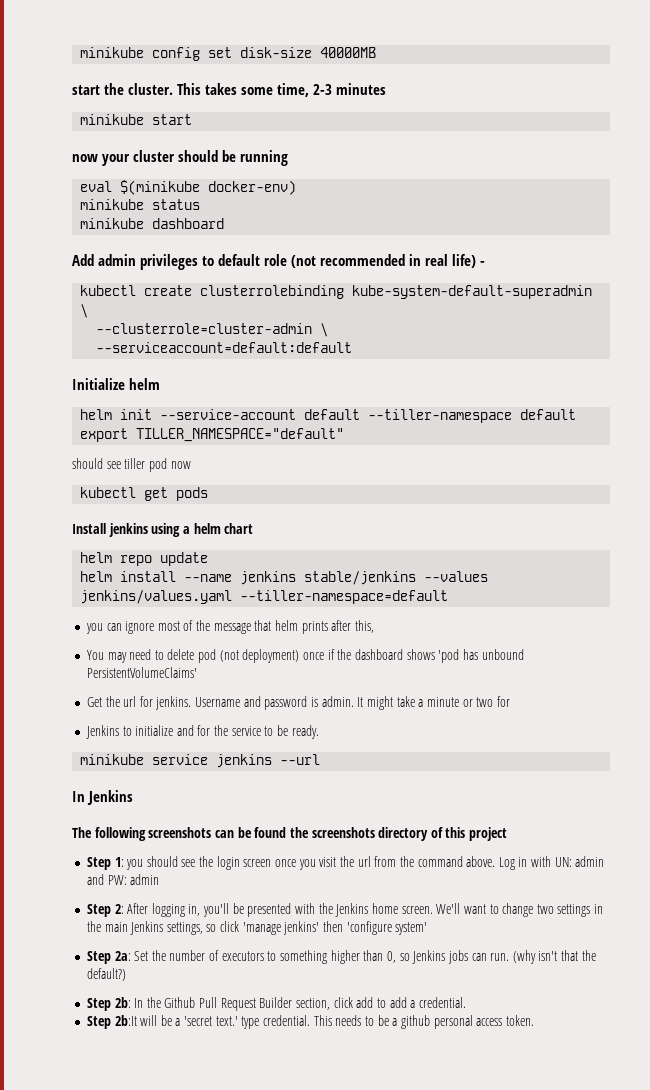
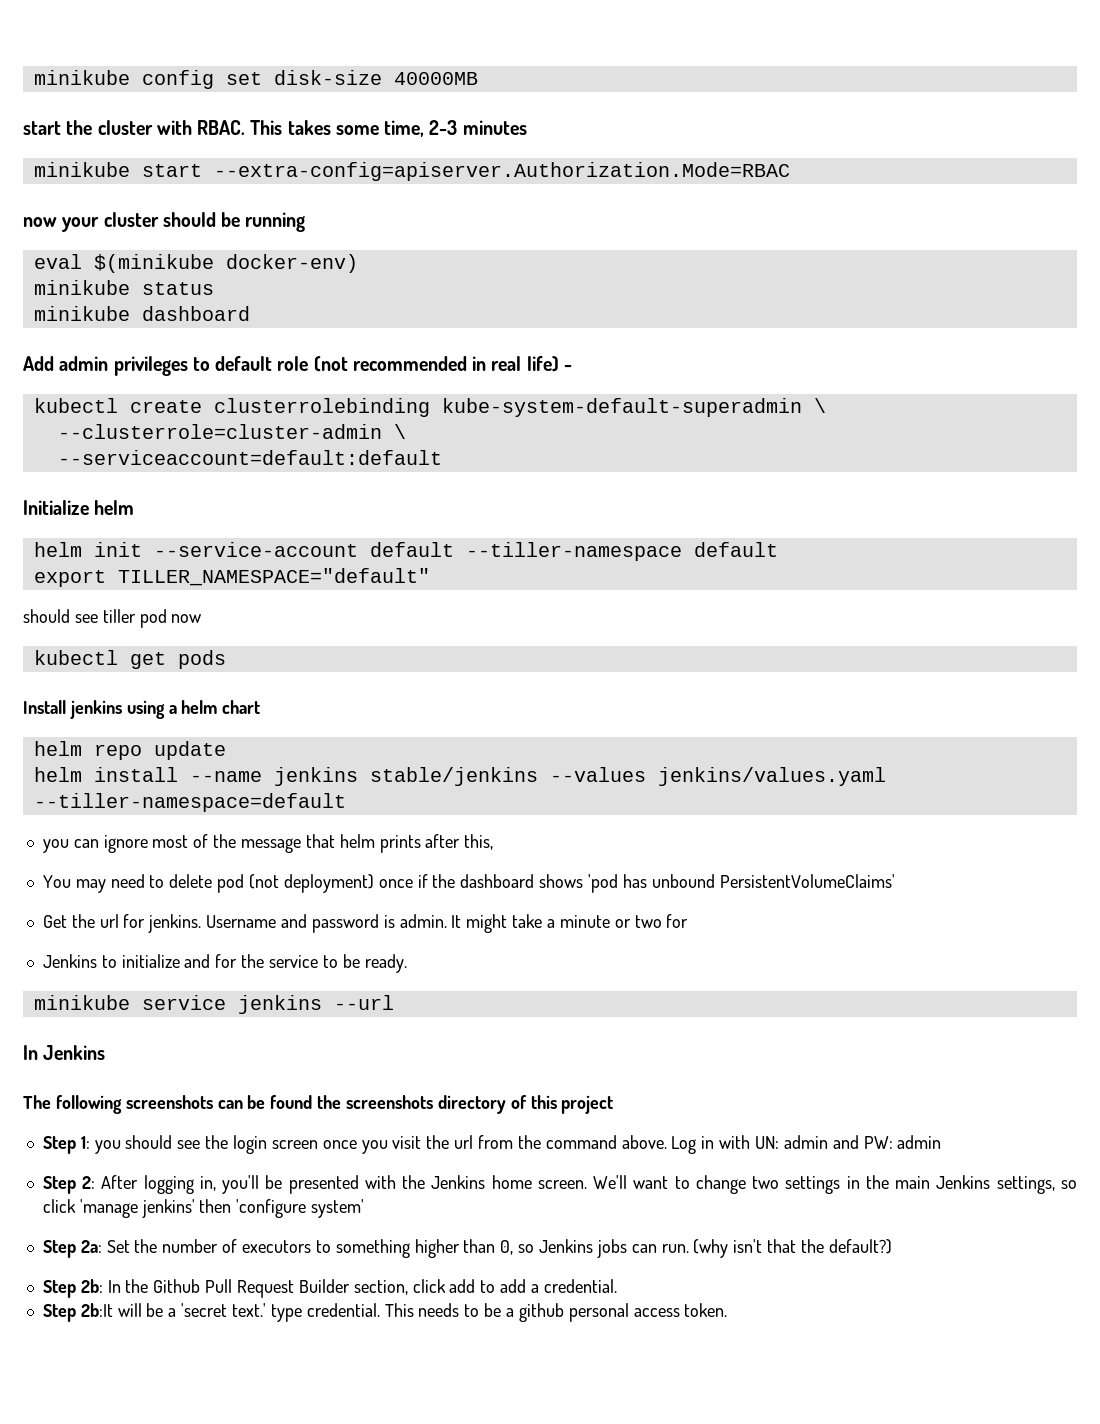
- start the cluster.
+ start the cluster with RBAC.
- minikube start
+ minikube start --extra-config=apiserver.Authorization.Mode=RBAC

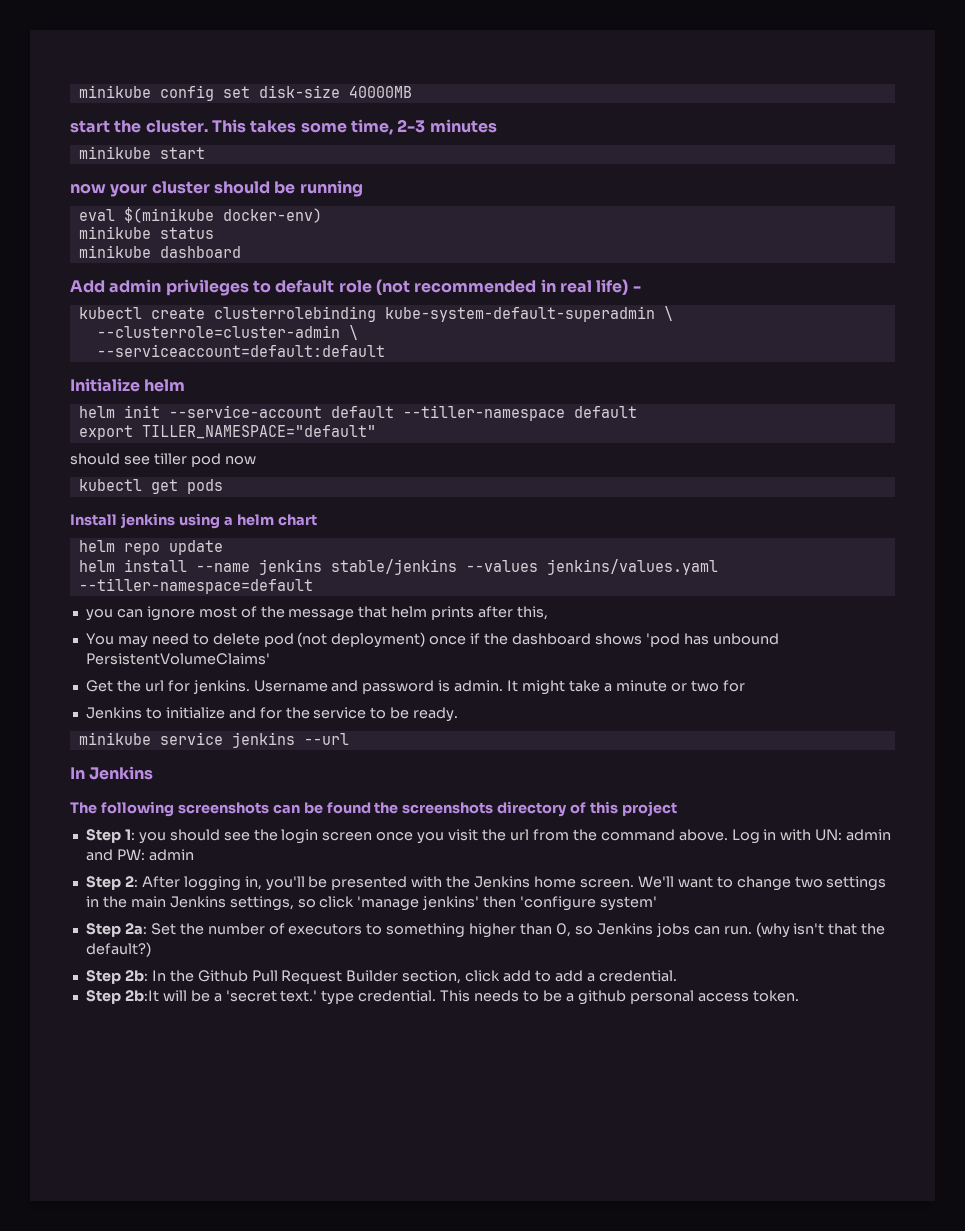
- start the cluster with RBAC.
+ start the cluster.
- minikube start --extra-config=apiserver.Authorization.Mode=RBAC
+ minikube start

